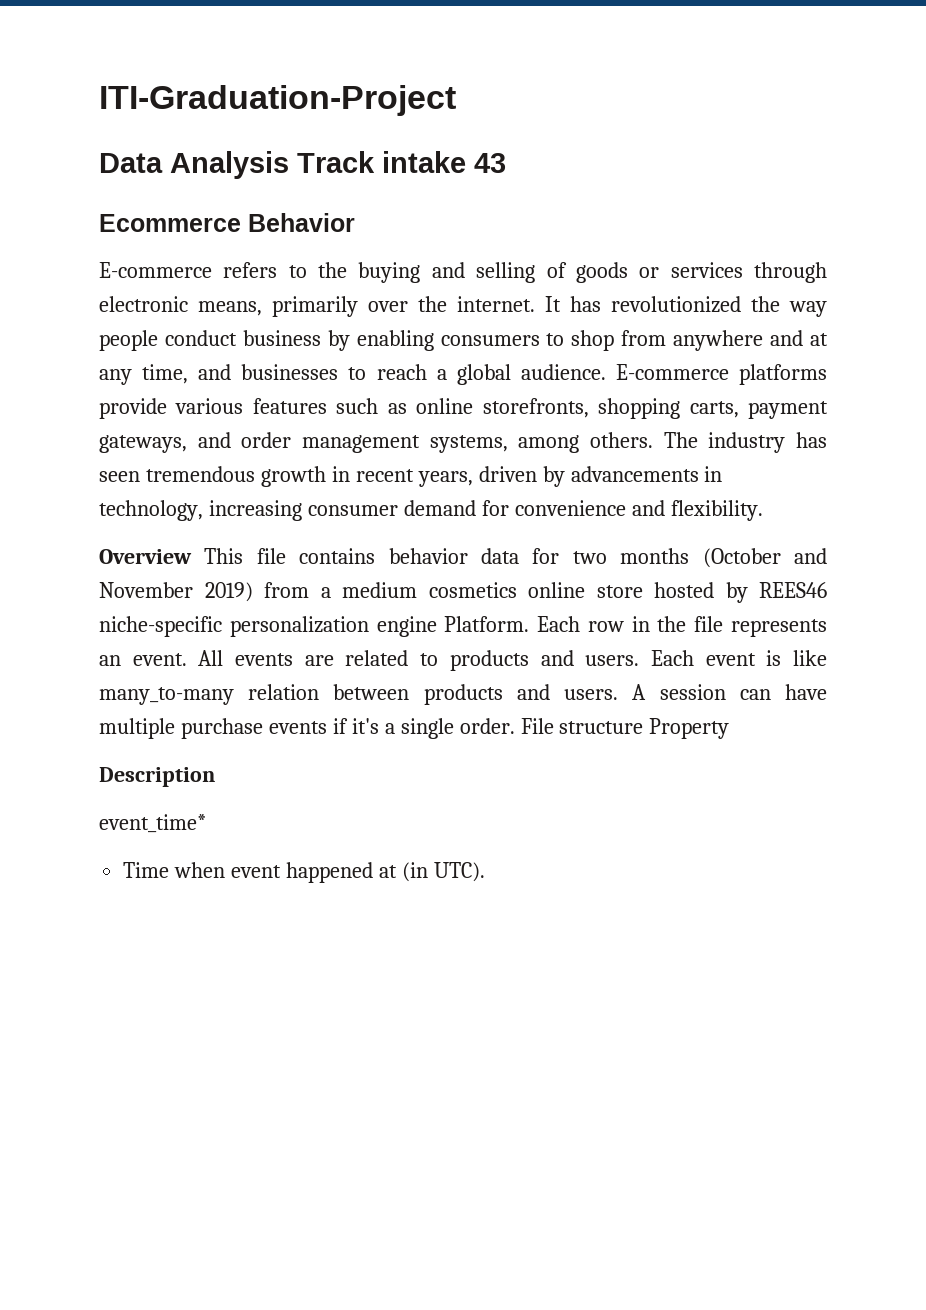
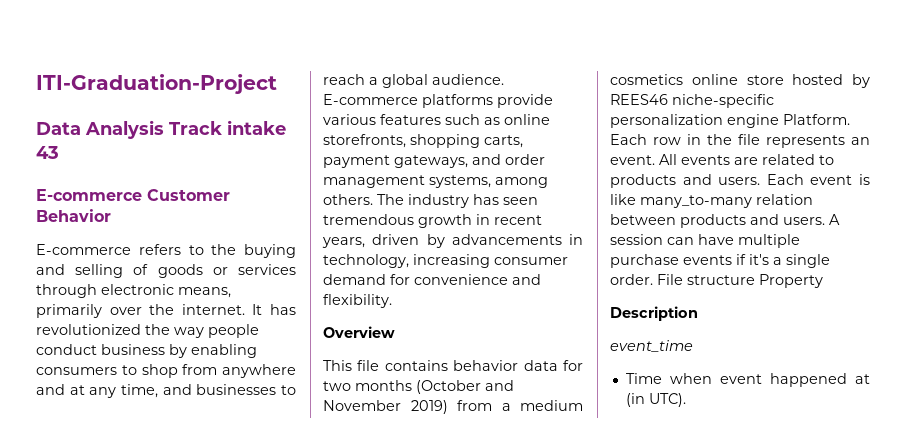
- Ecommerce Behavior
+ E-commerce Customer Behavior
- Overview This file contains behavior data for two months (October and November 2019) from a medium cosmetics online store hosted by REES46 niche-specific personalization engine Platform.
+ Overview
+ This file contains behavior data for two months (October and November 2019) from a medium cosmetics online store hosted by REES46 niche-specific personalization engine Platform.
- event_time*
+ event_time

